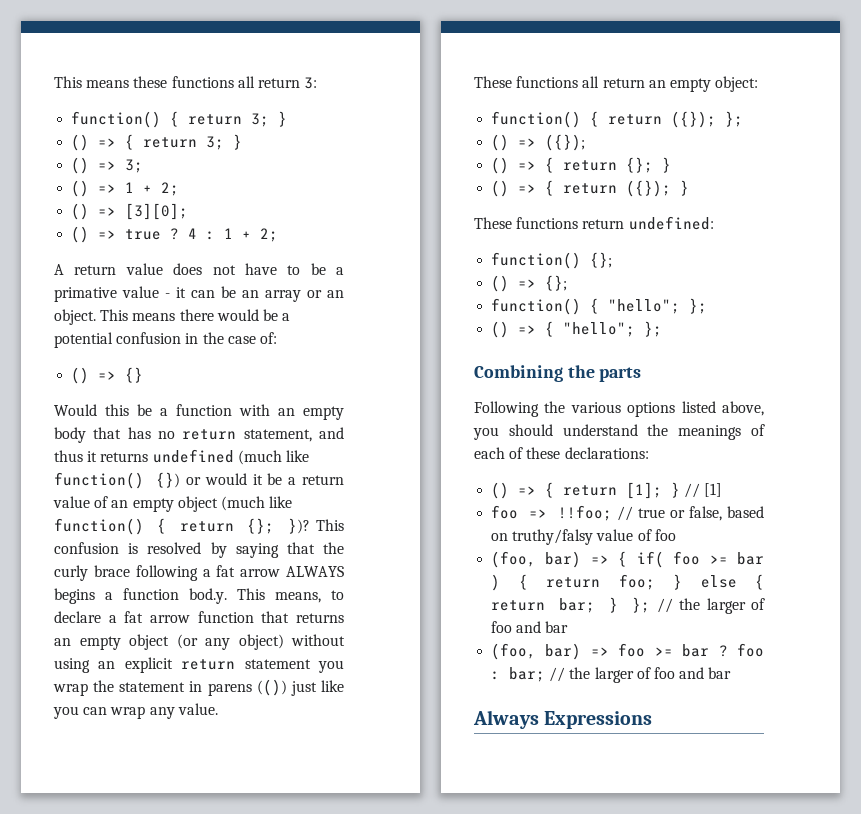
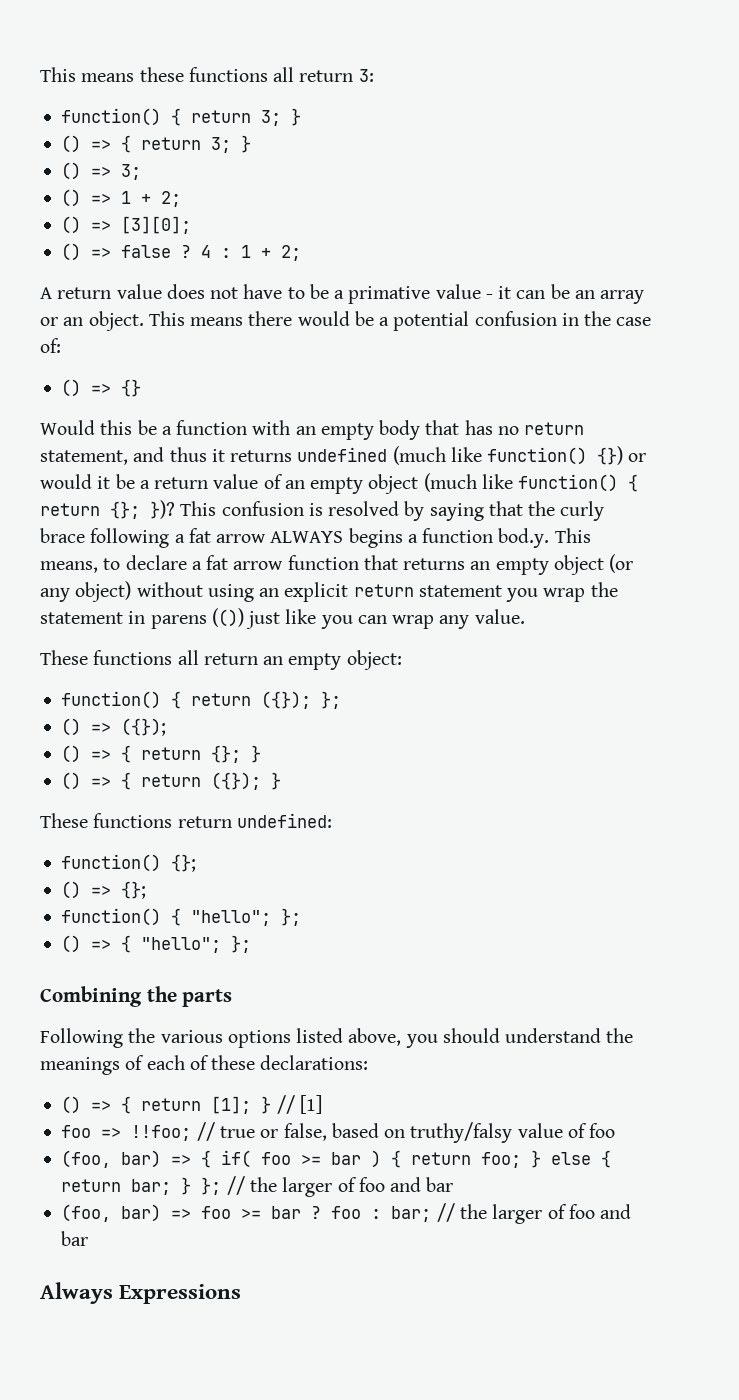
- () => true ?
+ () => false ?

